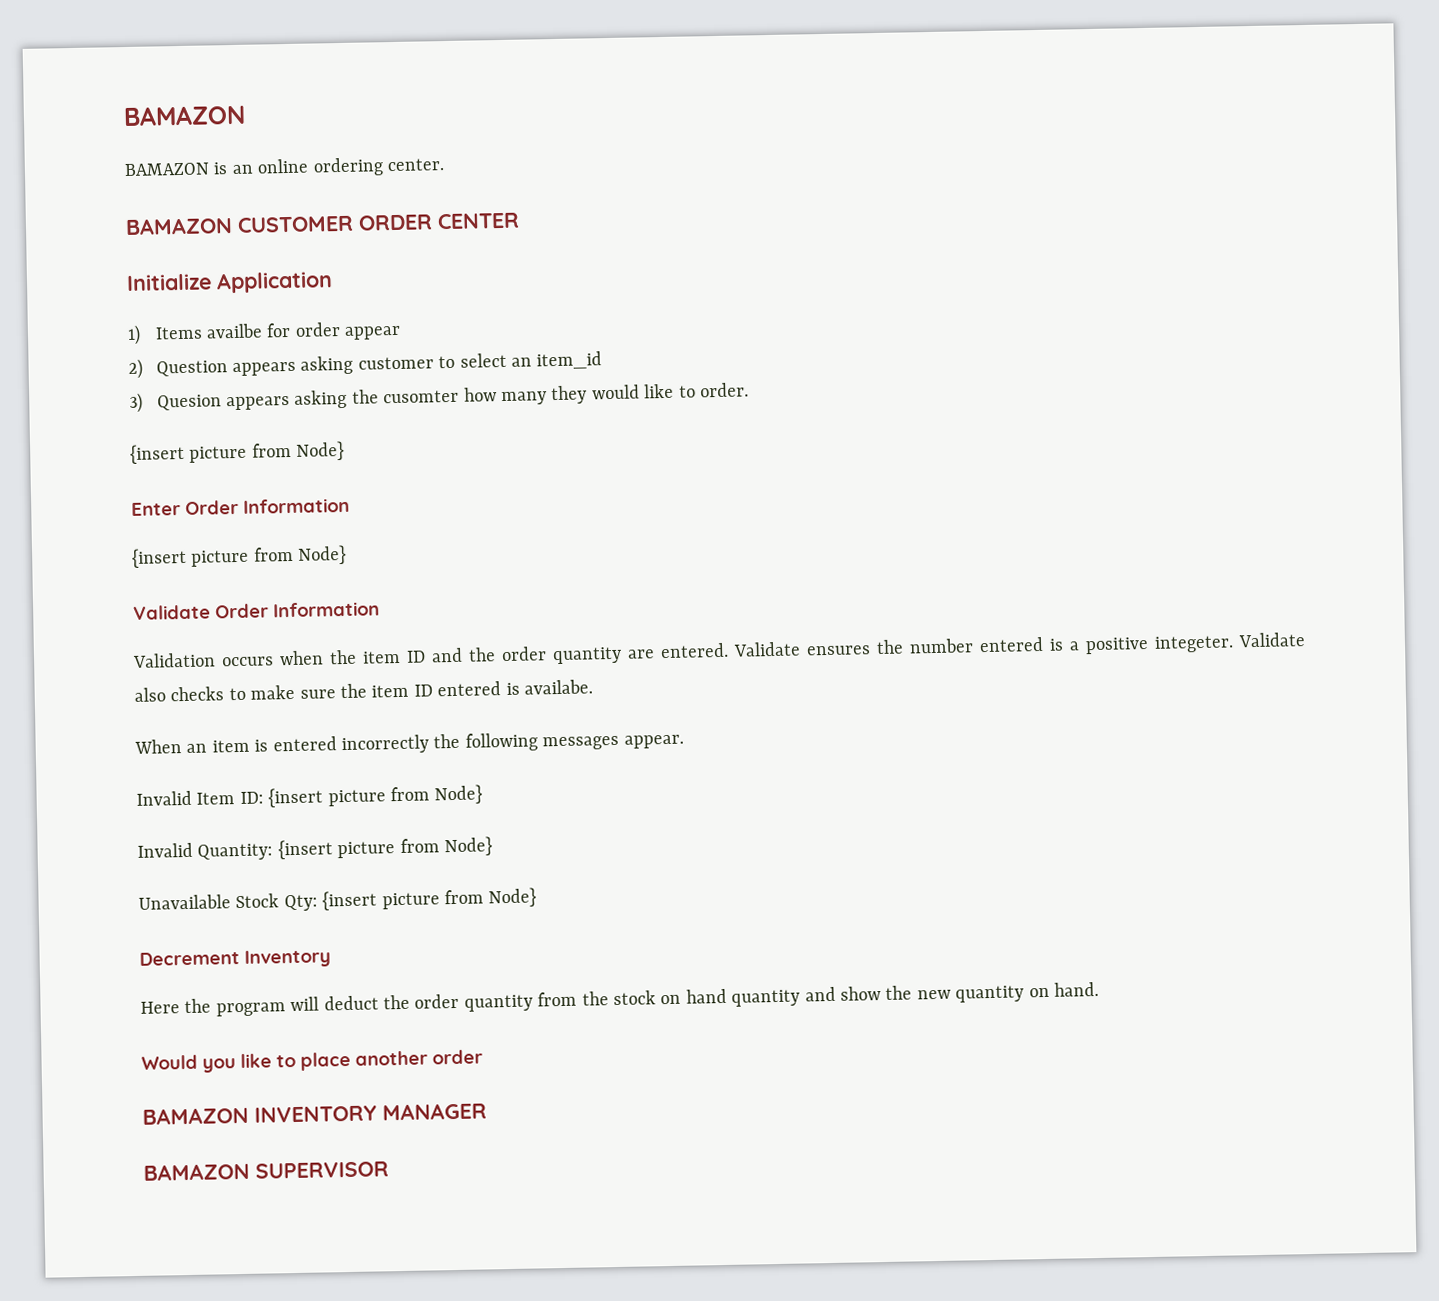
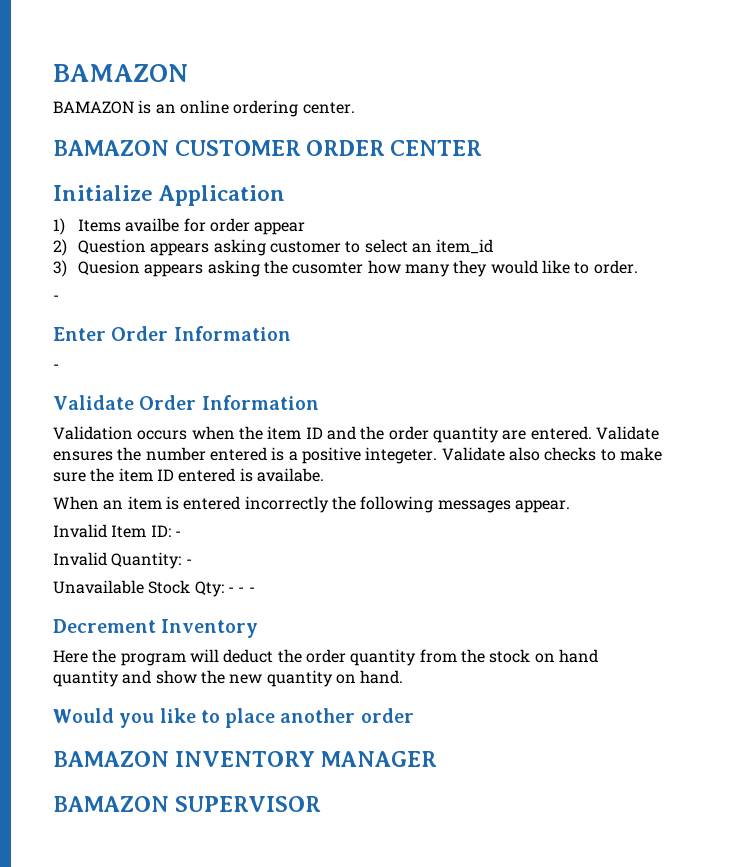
  3) Quesion appears asking the cusomter how many they would like to order.
- {insert picture from Node}
+ -
  Enter Order Information
- {insert picture from Node}
+ -
- Invalid Item ID: {insert picture from Node}
- Invalid Quantity: {insert picture from Node}
+ Invalid Item ID: -
+ Invalid Quantity: -
- Unavailable Stock Qty: {insert picture from Node}
+ Unavailable Stock Qty: - - -

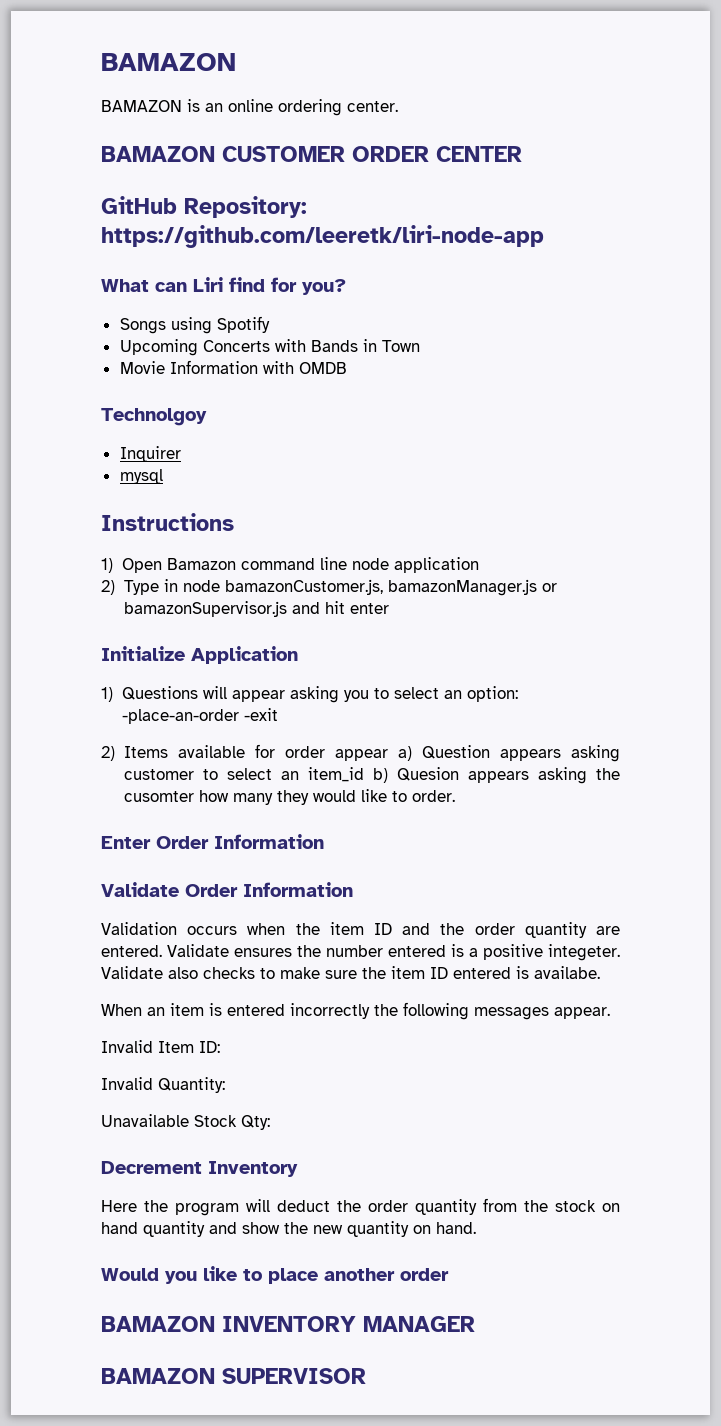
+ GitHub Repository: https://github.com/leeretk/liri-node-app
+ What can Liri find for you?
+ Songs using Spotify
+ Upcoming Concerts with Bands in Town
+ Movie Information with OMDB
+ Technolgoy
+ Inquirer
+ mysql
+ Instructions
+ 1) Open Bamazon command line node application
+ 2) Type in node bamazonCustomer.js, bamazonManager.js or bamazonSupervisor.js and hit enter
  Initialize Application
- 1) Items availbe for order appear
- 2) Question appears asking customer to select an item_id
- 3) Quesion appears asking the cusomter how many they would like to order.
- -
+ 1) Questions will appear asking you to select an option: -place-an-order -exit
+ 2) Items available for order appear a) Question appears asking customer to select an item_id b) Quesion appears asking the cusomter how many they would like to order.
  Enter Order Information
- -
- Invalid Item ID: -
+ Invalid Item ID:
- Invalid Quantity: -
+ Invalid Quantity:
- Unavailable Stock Qty: - - -
+ Unavailable Stock Qty:

